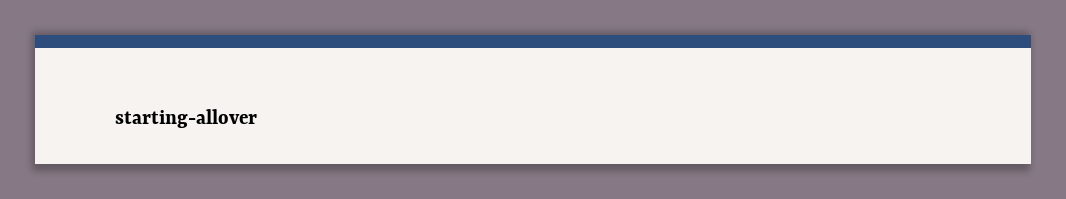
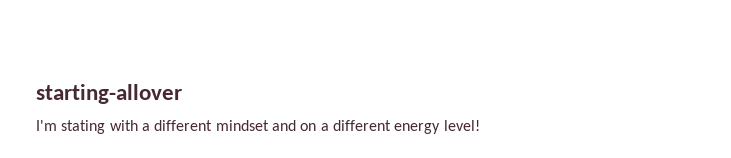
+ I'm stating with a different mindset and on a different energy level!

